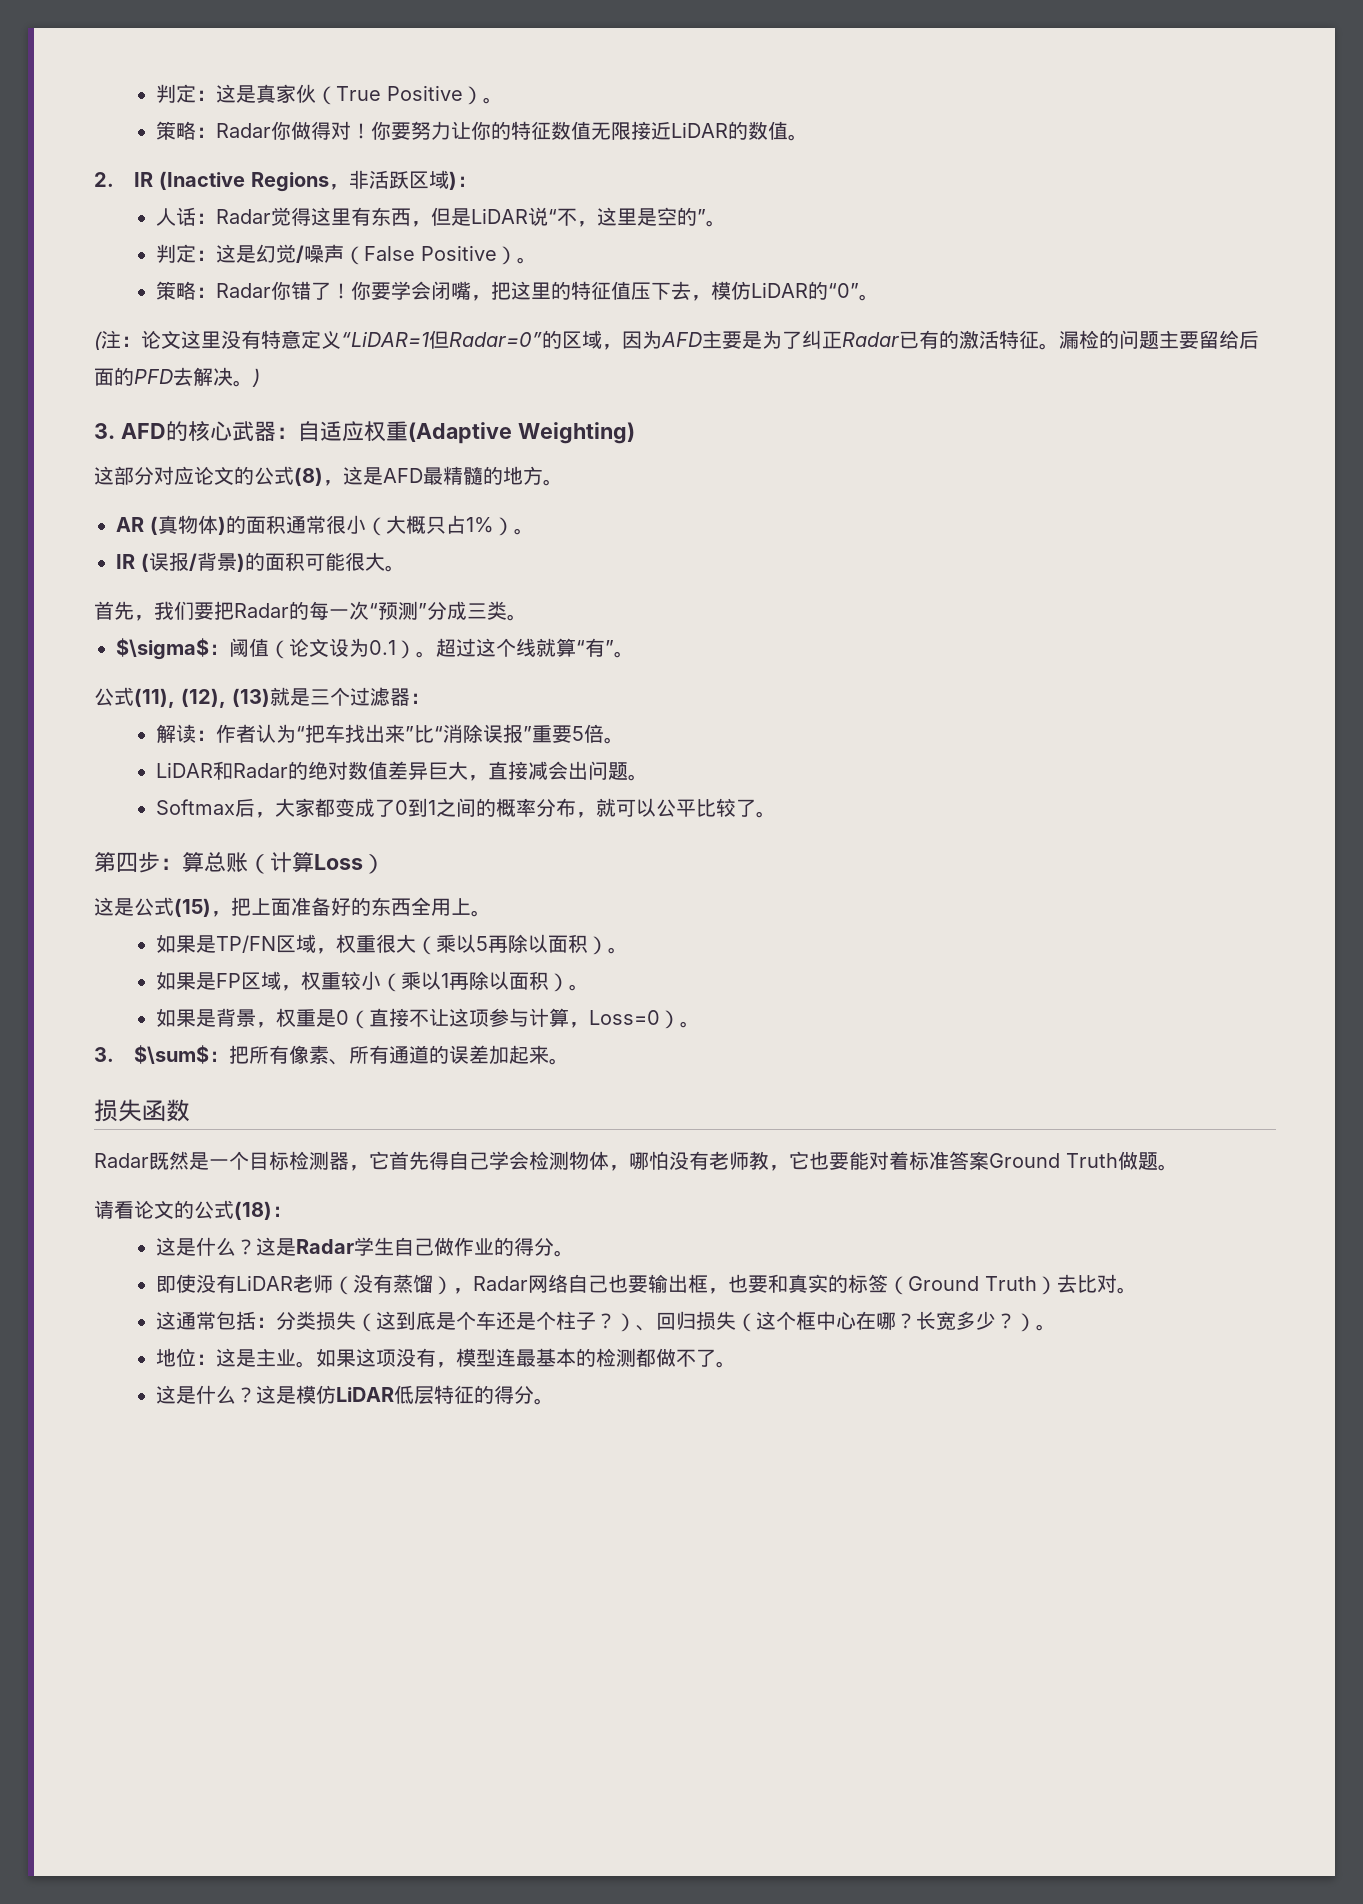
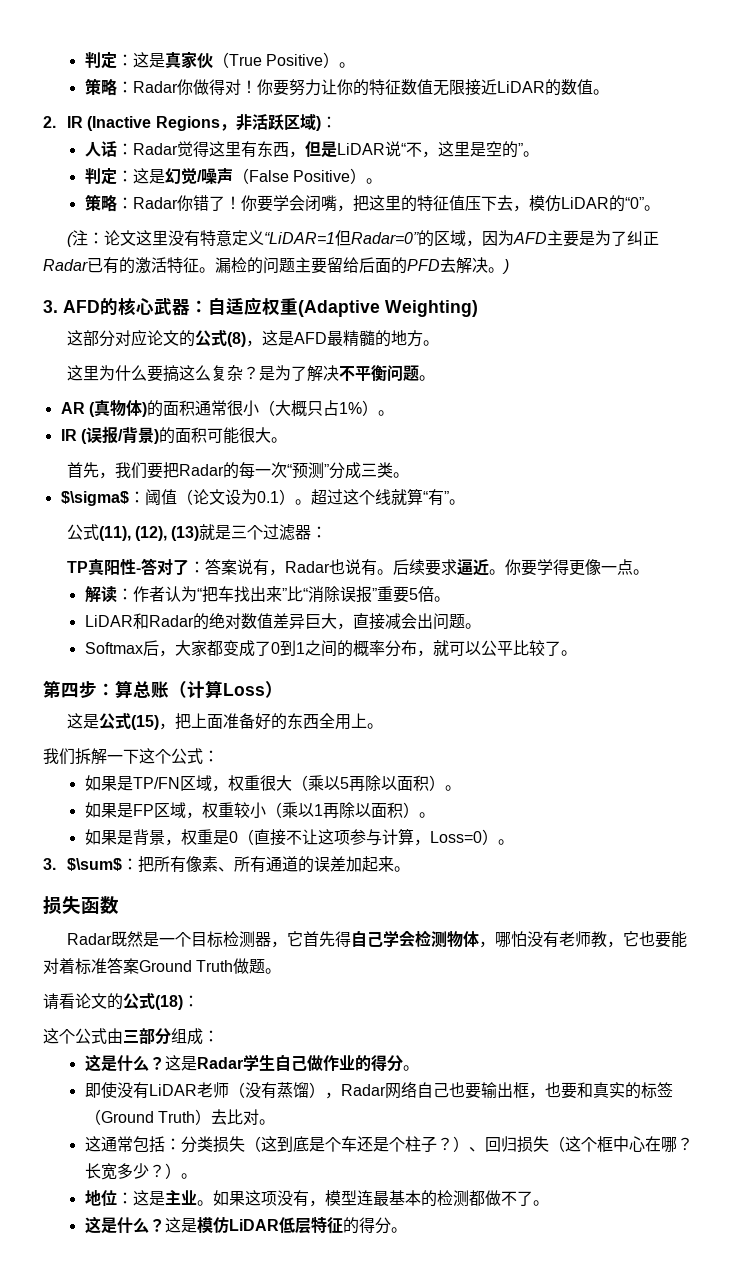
+ 这里为什么要搞这么复杂？是为了解决不平衡问题。
+ TP真阳性-答对了：答案说有，Radar也说有。后续要求逼近。你要学得更像一点。
+ 我们拆解一下这个公式：
+ 这个公式由三部分组成：

